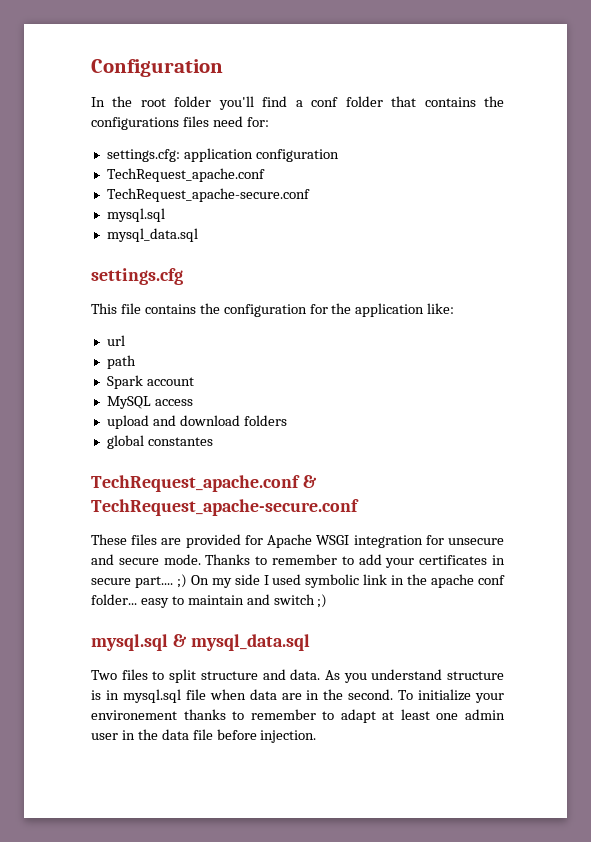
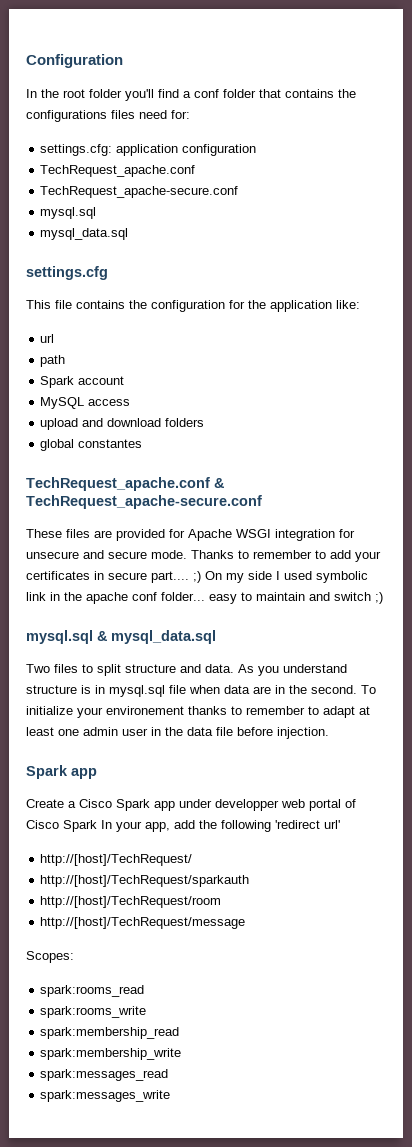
  To initialize your environement thanks to remember to adapt at least one admin user in the data file before injection.
+ Spark app
+ Create a Cisco Spark app under developper web portal of Cisco Spark In your app, add the following 'redirect url'
+ http://[host]/TechRequest/
+ http://[host]/TechRequest/sparkauth
+ http://[host]/TechRequest/room
+ http://[host]/TechRequest/message
+ Scopes:
+ spark:rooms_read
+ spark:rooms_write
+ spark:membership_read
+ spark:membership_write
+ spark:messages_read
+ spark:messages_write

